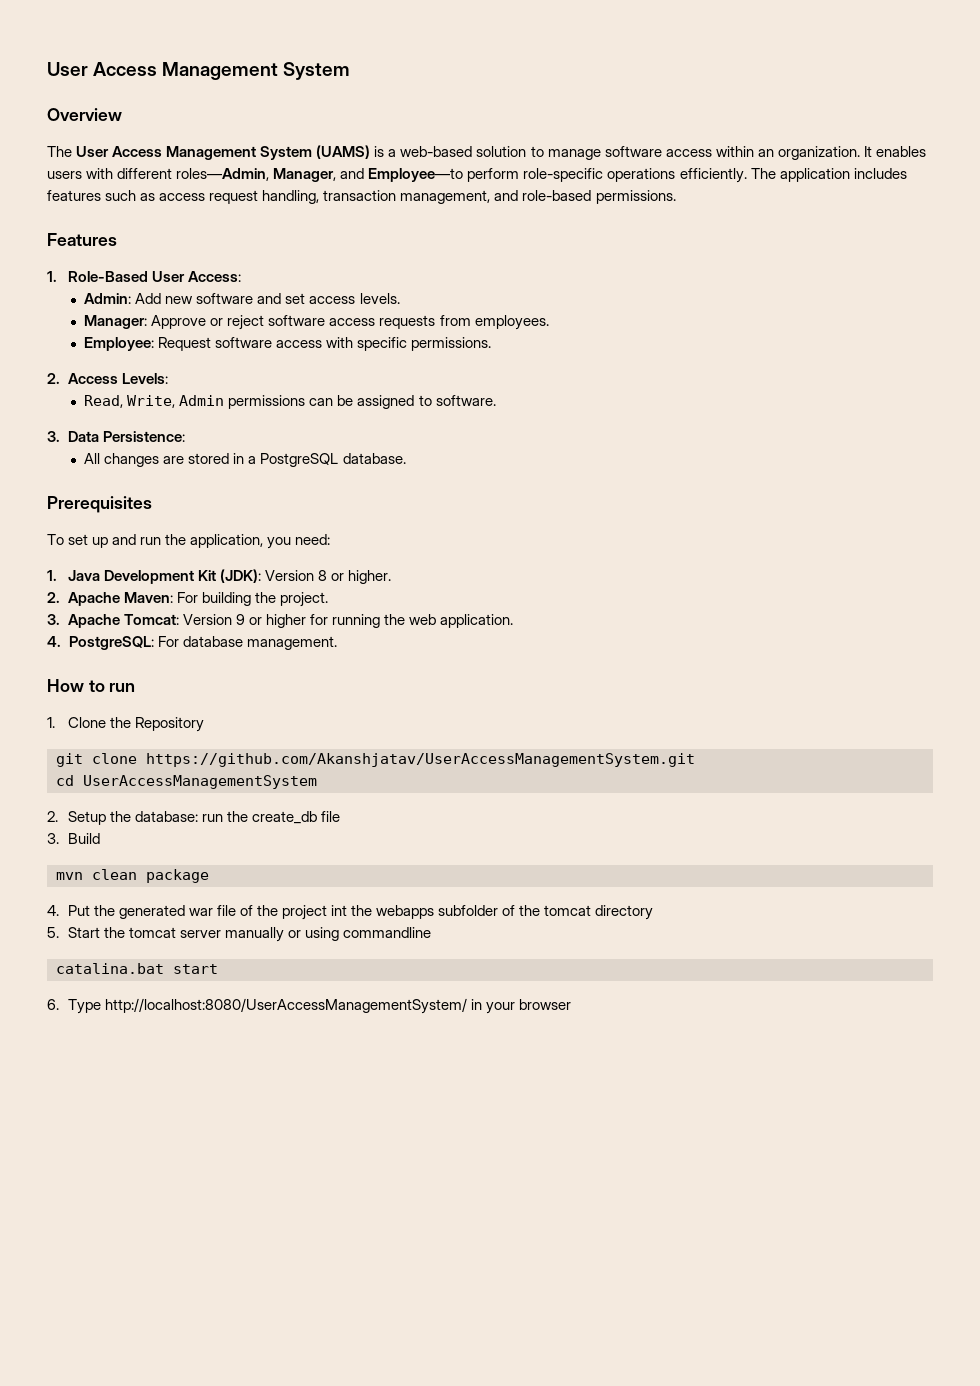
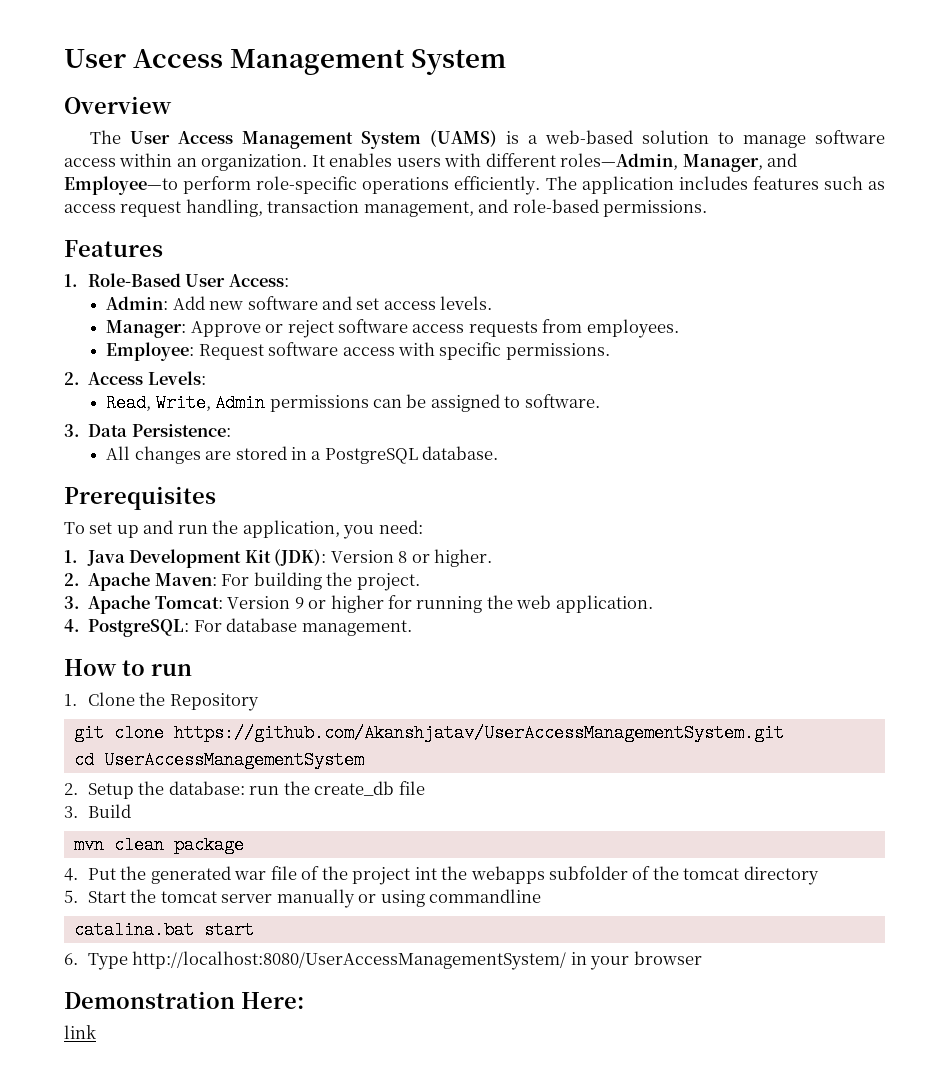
+ Demonstration Here:
+ link

